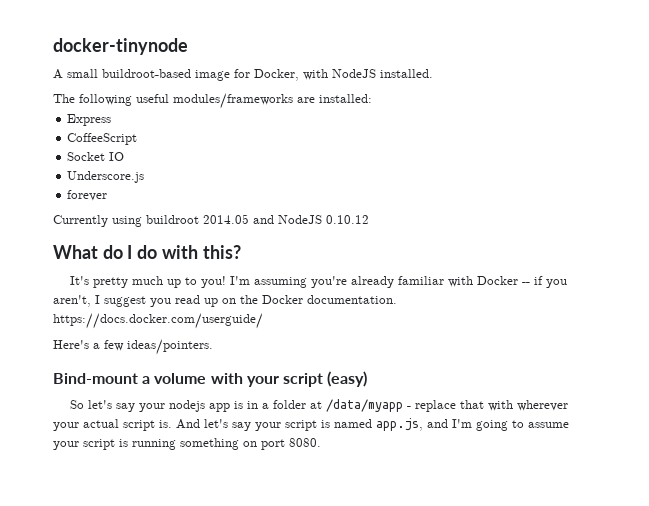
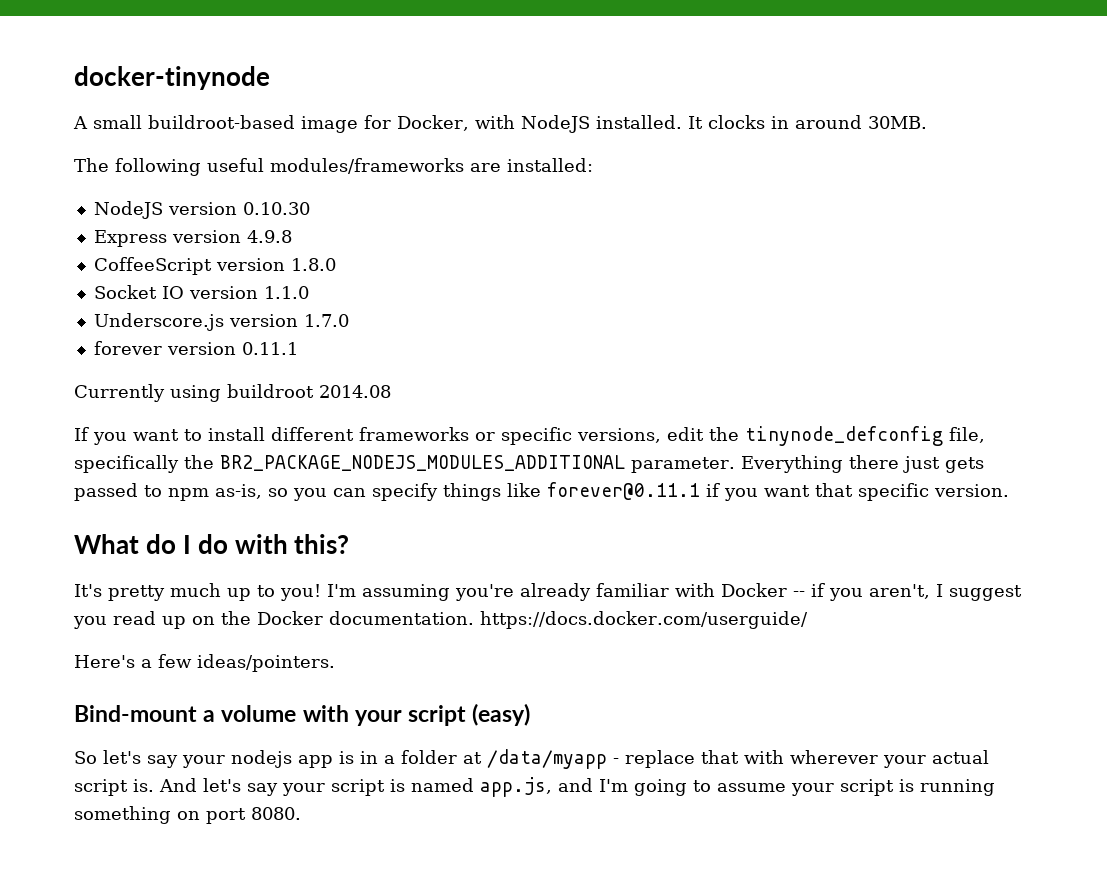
+ It clocks in around 30MB.
+ NodeJS version 0.10.30
- Express
+ Express version 4.9.8
- CoffeeScript
+ CoffeeScript version 1.8.0
- Socket IO
+ Socket IO version 1.1.0
- Underscore.js
+ Underscore.js version 1.7.0
- forever
+ forever version 0.11.1
- Currently using buildroot 2014.05 and NodeJS 0.10.12
+ Currently using buildroot 2014.08
+ If you want to install different frameworks or specific versions, edit the tinynode_defconfig file, specifically the BR2_PACKAGE_NODEJS_MODULES_ADDITIONAL parameter. Everything there just gets passed to npm as-is, so you can specify things like forever@0.11.1 if you want that specific version.

